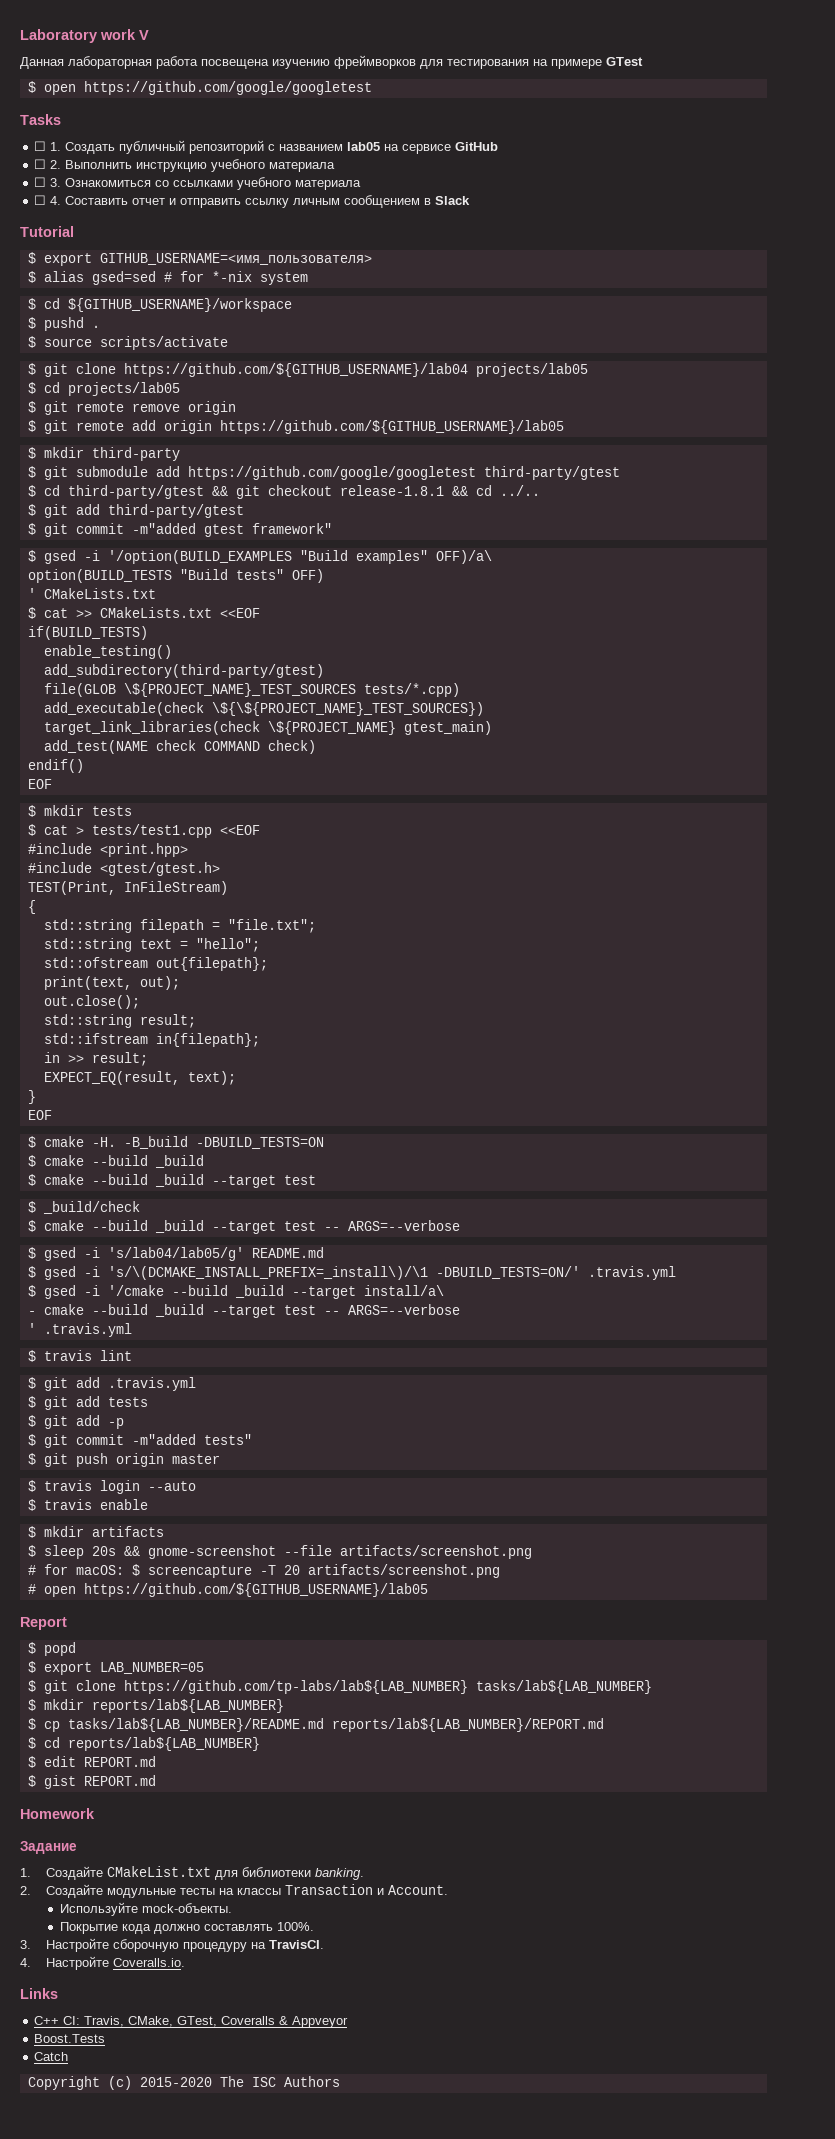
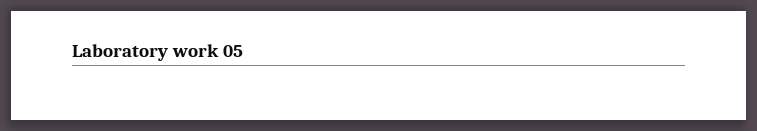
- Laboratory work V
- Данная лабораторная работа посвещена изучению фреймворков для тестирования на примере GTest
- $ open https://github.com/google/googletest
- Tasks
- ☐ 1. Создать публичный репозиторий с названием lab05 на сервисе GitHub
- ☐ 2. Выполнить инструкцию учебного материала
- ☐ 3. Ознакомиться со ссылками учебного материала
- ☐ 4. Составить отчет и отправить ссылку личным сообщением в Slack
- Tutorial
- $ export GITHUB_USERNAME=<имя_пользователя>
- $ alias gsed=sed # for *-nix system
- $ cd ${GITHUB_USERNAME}/workspace
- $ pushd .
- $ source scripts/activate
- $ git clone https://github.com/${GITHUB_USERNAME}/lab04 projects/lab05
- $ cd projects/lab05
- $ git remote remove origin
- $ git remote add origin https://github.com/${GITHUB_USERNAME}/lab05
- $ mkdir third-party
- $ git submodule add https://github.com/google/googletest third-party/gtest
- $ cd third-party/gtest && git checkout release-1.8.1 && cd ../..
- $ git add third-party/gtest
- $ git commit -m"added gtest framework"
- $ gsed -i '/option(BUILD_EXAMPLES "Build examples" OFF)/a\
- option(BUILD_TESTS "Build tests" OFF)
- ' CMakeLists.txt
- $ cat >> CMakeLists.txt <<EOF
- if(BUILD_TESTS)
- enable_testing()
- add_subdirectory(third-party/gtest)
- file(GLOB \${PROJECT_NAME}_TEST_SOURCES tests/*.cpp)
- add_executable(check \${\${PROJECT_NAME}_TEST_SOURCES})
- target_link_libraries(check \${PROJECT_NAME} gtest_main)
- add_test(NAME check COMMAND check)
- endif()
- EOF
- $ mkdir tests
- $ cat > tests/test1.cpp <<EOF
- #include <print.hpp>
- #include <gtest/gtest.h>
- TEST(Print, InFileStream)
- {
- std::string filepath = "file.txt";
- std::string text = "hello";
- std::ofstream out{filepath};
- print(text, out);
- out.close();
- std::string result;
- std::ifstream in{filepath};
- in >> result;
- EXPECT_EQ(result, text);
- }
- EOF
- $ cmake -H. -B_build -DBUILD_TESTS=ON
- $ cmake --build _build
- $ cmake --build _build --target test
- $ _build/check
- $ cmake --build _build --target test -- ARGS=--verbose
- $ gsed -i 's/lab04/lab05/g' README.md
- $ gsed -i 's/\(DCMAKE_INSTALL_PREFIX=_install\)/\1 -DBUILD_TESTS=ON/' .travis.yml
- $ gsed -i '/cmake --build _build --target install/a\
- - cmake --build _build --target test -- ARGS=--verbose
- ' .travis.yml
- $ travis lint
- $ git add .travis.yml
- $ git add tests
- $ git add -p
- $ git commit -m"added tests"
- $ git push origin master
- $ travis login --auto
- $ travis enable
- $ mkdir artifacts
- $ sleep 20s && gnome-screenshot --file artifacts/screenshot.png
- # for macOS: $ screencapture -T 20 artifacts/screenshot.png
- # open https://github.com/${GITHUB_USERNAME}/lab05
- Report
- $ popd
- $ export LAB_NUMBER=05
- $ git clone https://github.com/tp-labs/lab${LAB_NUMBER} tasks/lab${LAB_NUMBER}
- $ mkdir reports/lab${LAB_NUMBER}
- $ cp tasks/lab${LAB_NUMBER}/README.md reports/lab${LAB_NUMBER}/REPORT.md
- $ cd reports/lab${LAB_NUMBER}
- $ edit REPORT.md
- $ gist REPORT.md
- Homework
- Задание
- 1. Создайте CMakeList.txt для библиотеки banking.
- 2. Создайте модульные тесты на классы Transaction и Account.
- Используйте mock-объекты.
- Покрытие кода должно составлять 100%.
- 3. Настройте сборочную процедуру на TravisCI.
- 4. Настройте Coveralls.io.
- Links
- C++ CI: Travis, CMake, GTest, Coveralls & Appveyor
- Boost.Tests
- Catch
- Copyright (c) 2015-2020 The ISC Authors
+ Laboratory work 05

